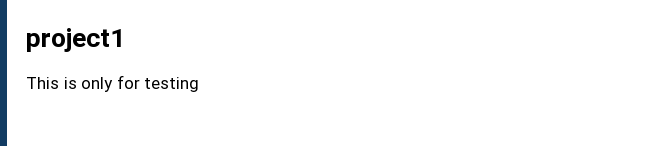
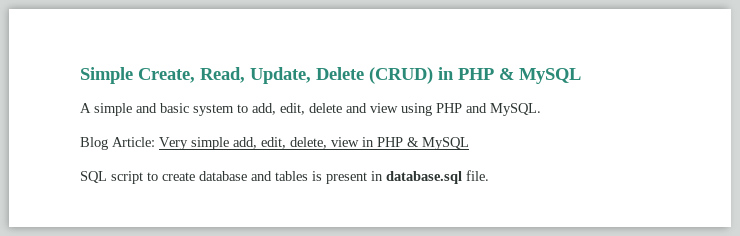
- project1
- This is only for testing
+ Simple Create, Read, Update, Delete (CRUD) in PHP & MySQL
+ A simple and basic system to add, edit, delete and view using PHP and MySQL.
+ Blog Article: Very simple add, edit, delete, view in PHP & MySQL
+ SQL script to create database and tables is present in database.sql file.

